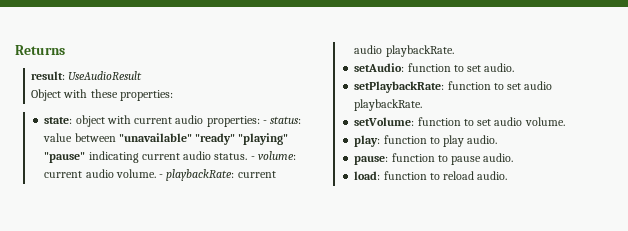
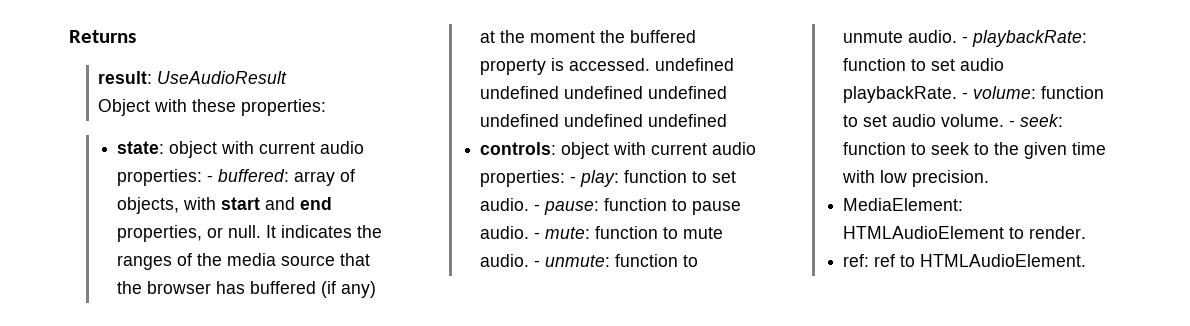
- state: object with current audio properties: - status: value between "unavailable" "ready" "playing" "pause" indicating current audio status. - volume: current audio volume. - playbackRate: current audio playbackRate.
- setAudio: function to set audio.
- setPlaybackRate: function to set audio playbackRate.
- setVolume: function to set audio volume.
- play: function to play audio.
- pause: function to pause audio.
- load: function to reload audio.
+ state: object with current audio properties: - buffered: array of objects, with start and end properties, or null. It indicates the ranges of the media source that the browser has buffered (if any) at the moment the buffered property is accessed. undefined undefined undefined undefined undefined undefined undefined
+ controls: object with current audio properties: - play: function to set audio. - pause: function to pause audio. - mute: function to mute audio. - unmute: function to unmute audio. - playbackRate: function to set audio playbackRate. - volume: function to set audio volume. - seek: function to seek to the given time with low precision.
+ MediaElement: HTMLAudioElement to render.
+ ref: ref to HTMLAudioElement.

